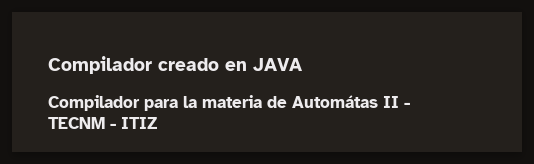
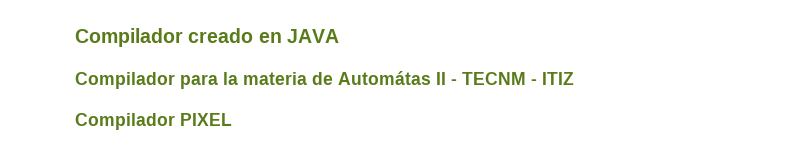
+ Compilador PIXEL

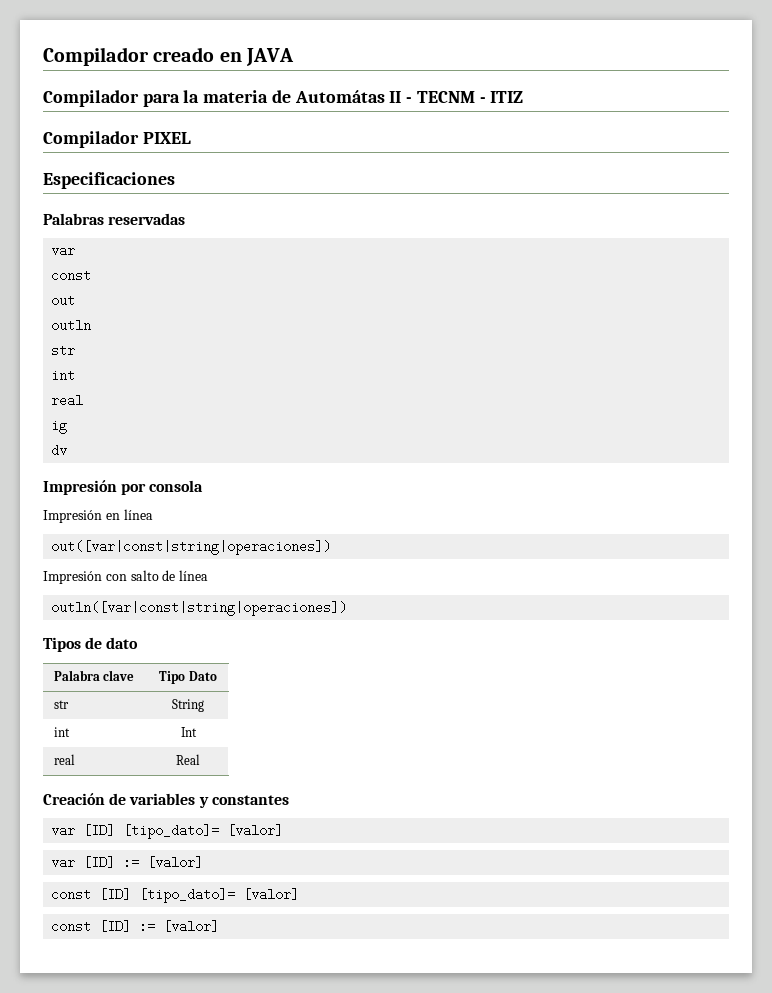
+ Especificaciones
+ Palabras reservadas
+ var
+ const
+ out
+ outln
+ str
+ int
+ real
+ ig
+ dv
+ Impresión por consola
+ Impresión en línea
+ out([var|const|string|operaciones])
+ Impresión con salto de línea
+ outln([var|const|string|operaciones])
+ Tipos de dato
+ Palabra clave | Tipo Dato
+ str | String
+ int | Int
+ real | Real
+ Creación de variables y constantes
+ var [ID] [tipo_dato]= [valor]
+ var [ID] := [valor]
+ const [ID] [tipo_dato]= [valor]
+ const [ID] := [valor]

